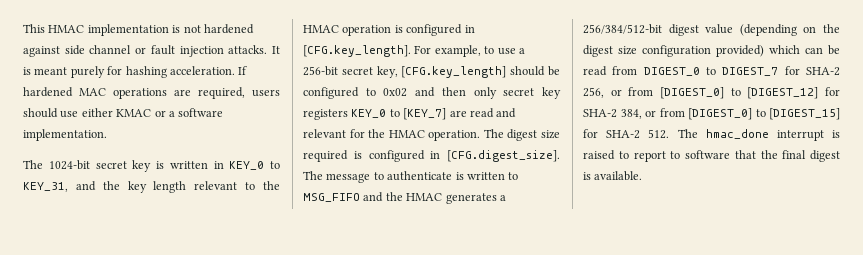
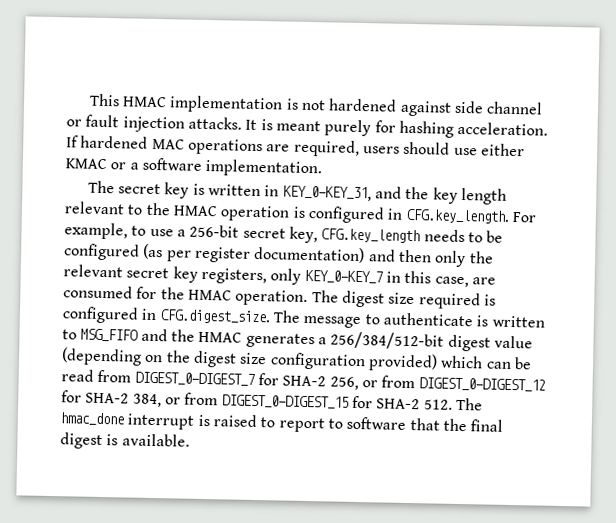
- The 1024-bit secret key is written in KEY_0 to KEY_31, and the key length relevant to the HMAC operation is configured in [CFG.key_length]. For example, to use a 256-bit secret key, [CFG.key_length] should be configured to 0x02 and then only secret key registers KEY_0 to [KEY_7] are read and relevant for the HMAC operation.
+ The secret key is written in KEY_0-KEY_31, and the key length relevant to the HMAC operation is configured in CFG.key_length. For example, to use a 256-bit secret key, CFG.key_length needs to be configured (as per register documentation) and then only the relevant secret key registers, only KEY_0-KEY_7 in this case, are consumed for the HMAC operation.
- The digest size required is configured in [CFG.digest_size]. The message to authenticate is written to MSG_FIFO and the HMAC generates a 256/384/512-bit digest value (depending on the digest size configuration provided) which can be read from DIGEST_0 to DIGEST_7 for SHA-2 256, or from [DIGEST_0] to [DIGEST_12] for SHA-2 384, or from [DIGEST_0] to [DIGEST_15] for SHA-2 512. The hmac_done interrupt is raised to report to software that the final digest is available.
+ The digest size required is configured in CFG.digest_size. The message to authenticate is written to MSG_FIFO and the HMAC generates a 256/384/512-bit digest value (depending on the digest size configuration provided) which can be read from DIGEST_0-DIGEST_7 for SHA-2 256, or from DIGEST_0-DIGEST_12 for SHA-2 384, or from DIGEST_0-DIGEST_15 for SHA-2 512. The hmac_done interrupt is raised to report to software that the final digest is available.

